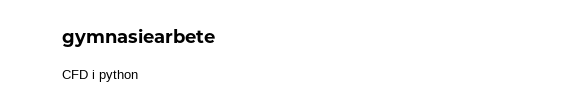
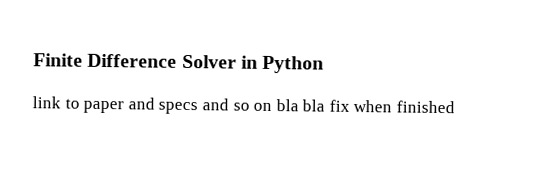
- gymnasiearbete
- CFD i python
+ Finite Difference Solver in Python
+ link to paper and specs and so on bla bla fix when finished

